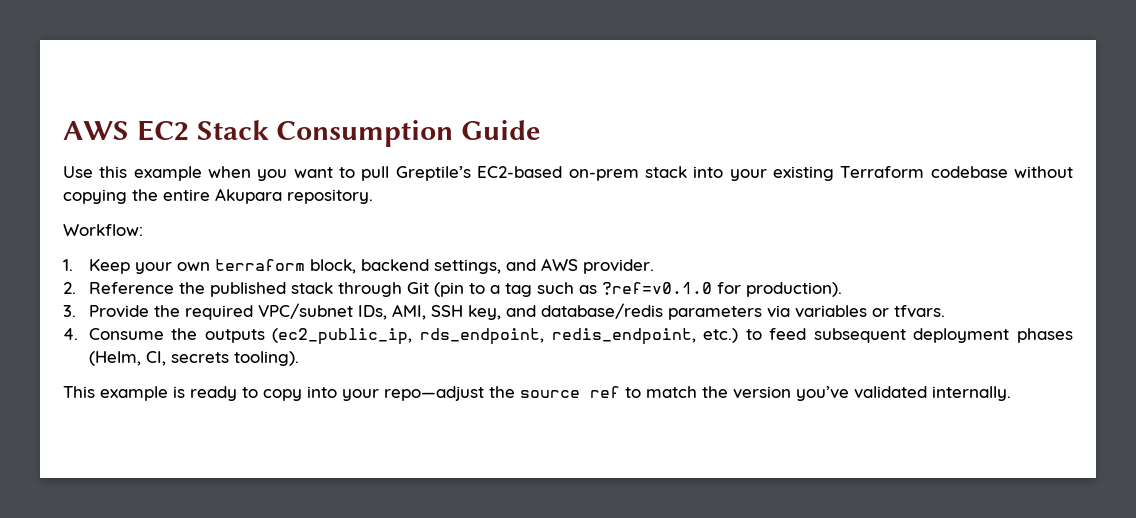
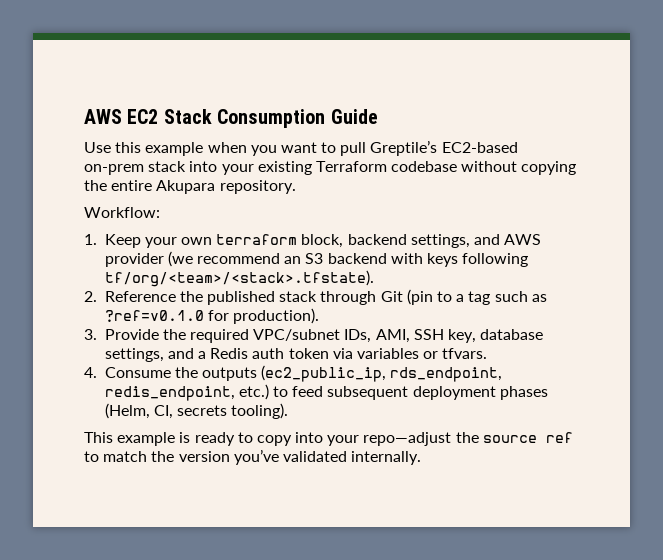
- 1. Keep your own terraform block, backend settings, and AWS provider.
+ 1. Keep your own terraform block, backend settings, and AWS provider (we recommend an S3 backend with keys following tf/org/<team>/<stack>.tfstate).
- 3. Provide the required VPC/subnet IDs, AMI, SSH key, and database/redis parameters via variables or tfvars.
+ 3. Provide the required VPC/subnet IDs, AMI, SSH key, database settings, and a Redis auth token via variables or tfvars.

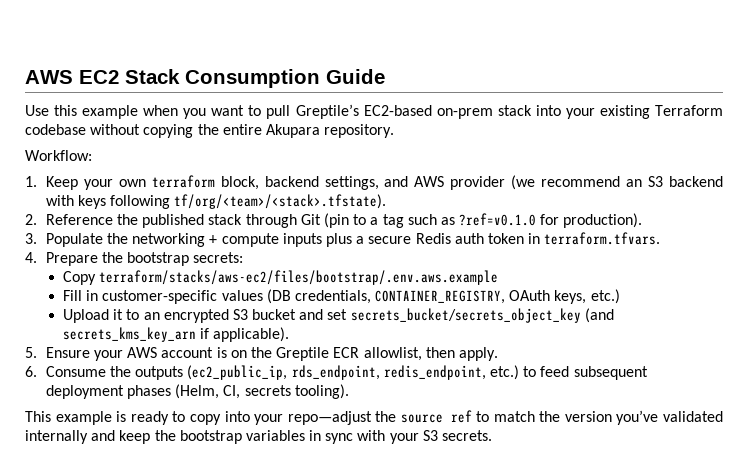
- 3. Provide the required VPC/subnet IDs, AMI, SSH key, database settings, and a Redis auth token via variables or tfvars.
- 4. Consume the outputs (ec2_public_ip, rds_endpoint, redis_endpoint, etc.) to feed subsequent deployment phases (Helm, CI, secrets tooling).
+ 3. Populate the networking + compute inputs plus a secure Redis auth token in terraform.tfvars.
+ 4. Prepare the bootstrap secrets:
+ Copy terraform/stacks/aws-ec2/files/bootstrap/.env.aws.example
+ Fill in customer-specific values (DB credentials, CONTAINER_REGISTRY, OAuth keys, etc.)
+ Upload it to an encrypted S3 bucket and set secrets_bucket/secrets_object_key (and secrets_kms_key_arn if applicable).
+ 5. Ensure your AWS account is on the Greptile ECR allowlist, then apply.
+ 6. Consume the outputs (ec2_public_ip, rds_endpoint, redis_endpoint, etc.) to feed subsequent deployment phases (Helm, CI, secrets tooling).
- This example is ready to copy into your repo—adjust the source ref to match the version you’ve validated internally.
+ This example is ready to copy into your repo—adjust the source ref to match the version you’ve validated internally and keep the bootstrap variables in sync with your S3 secrets.

